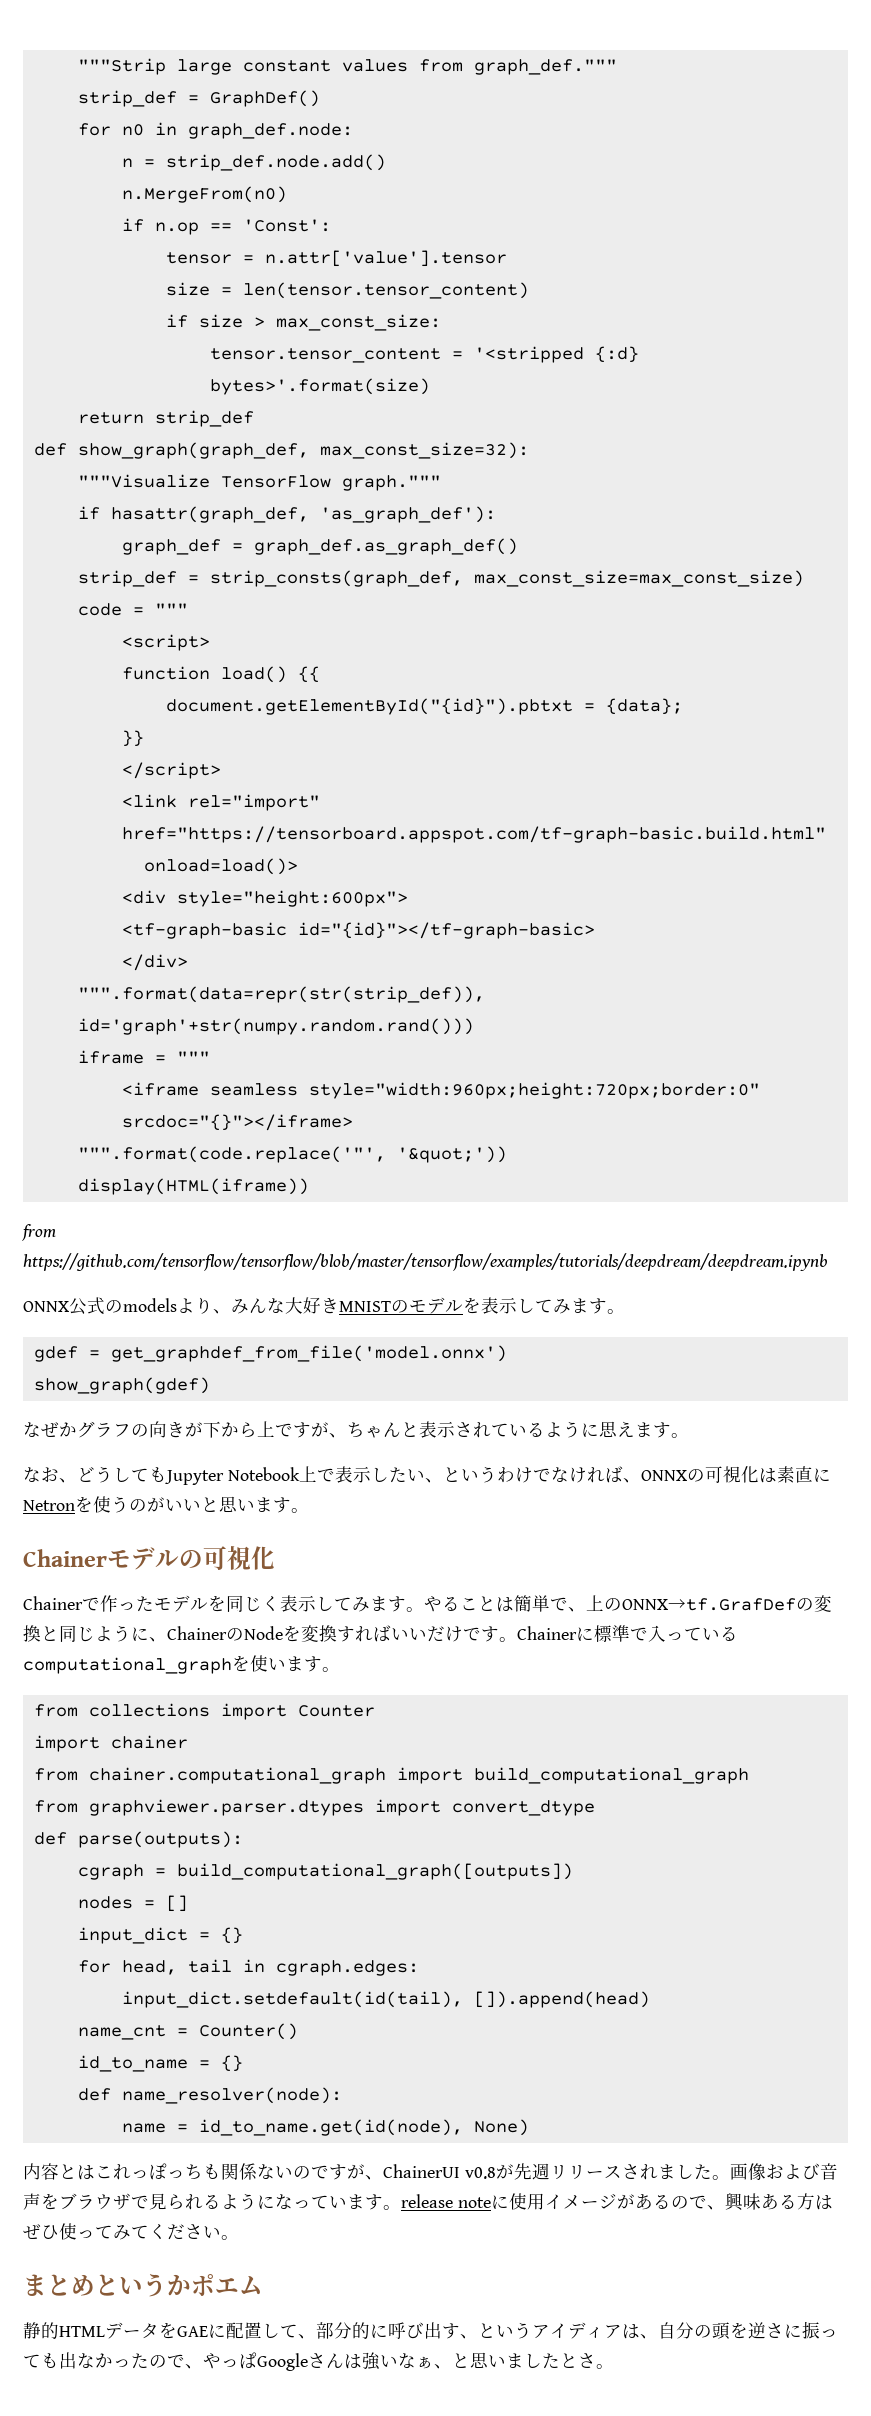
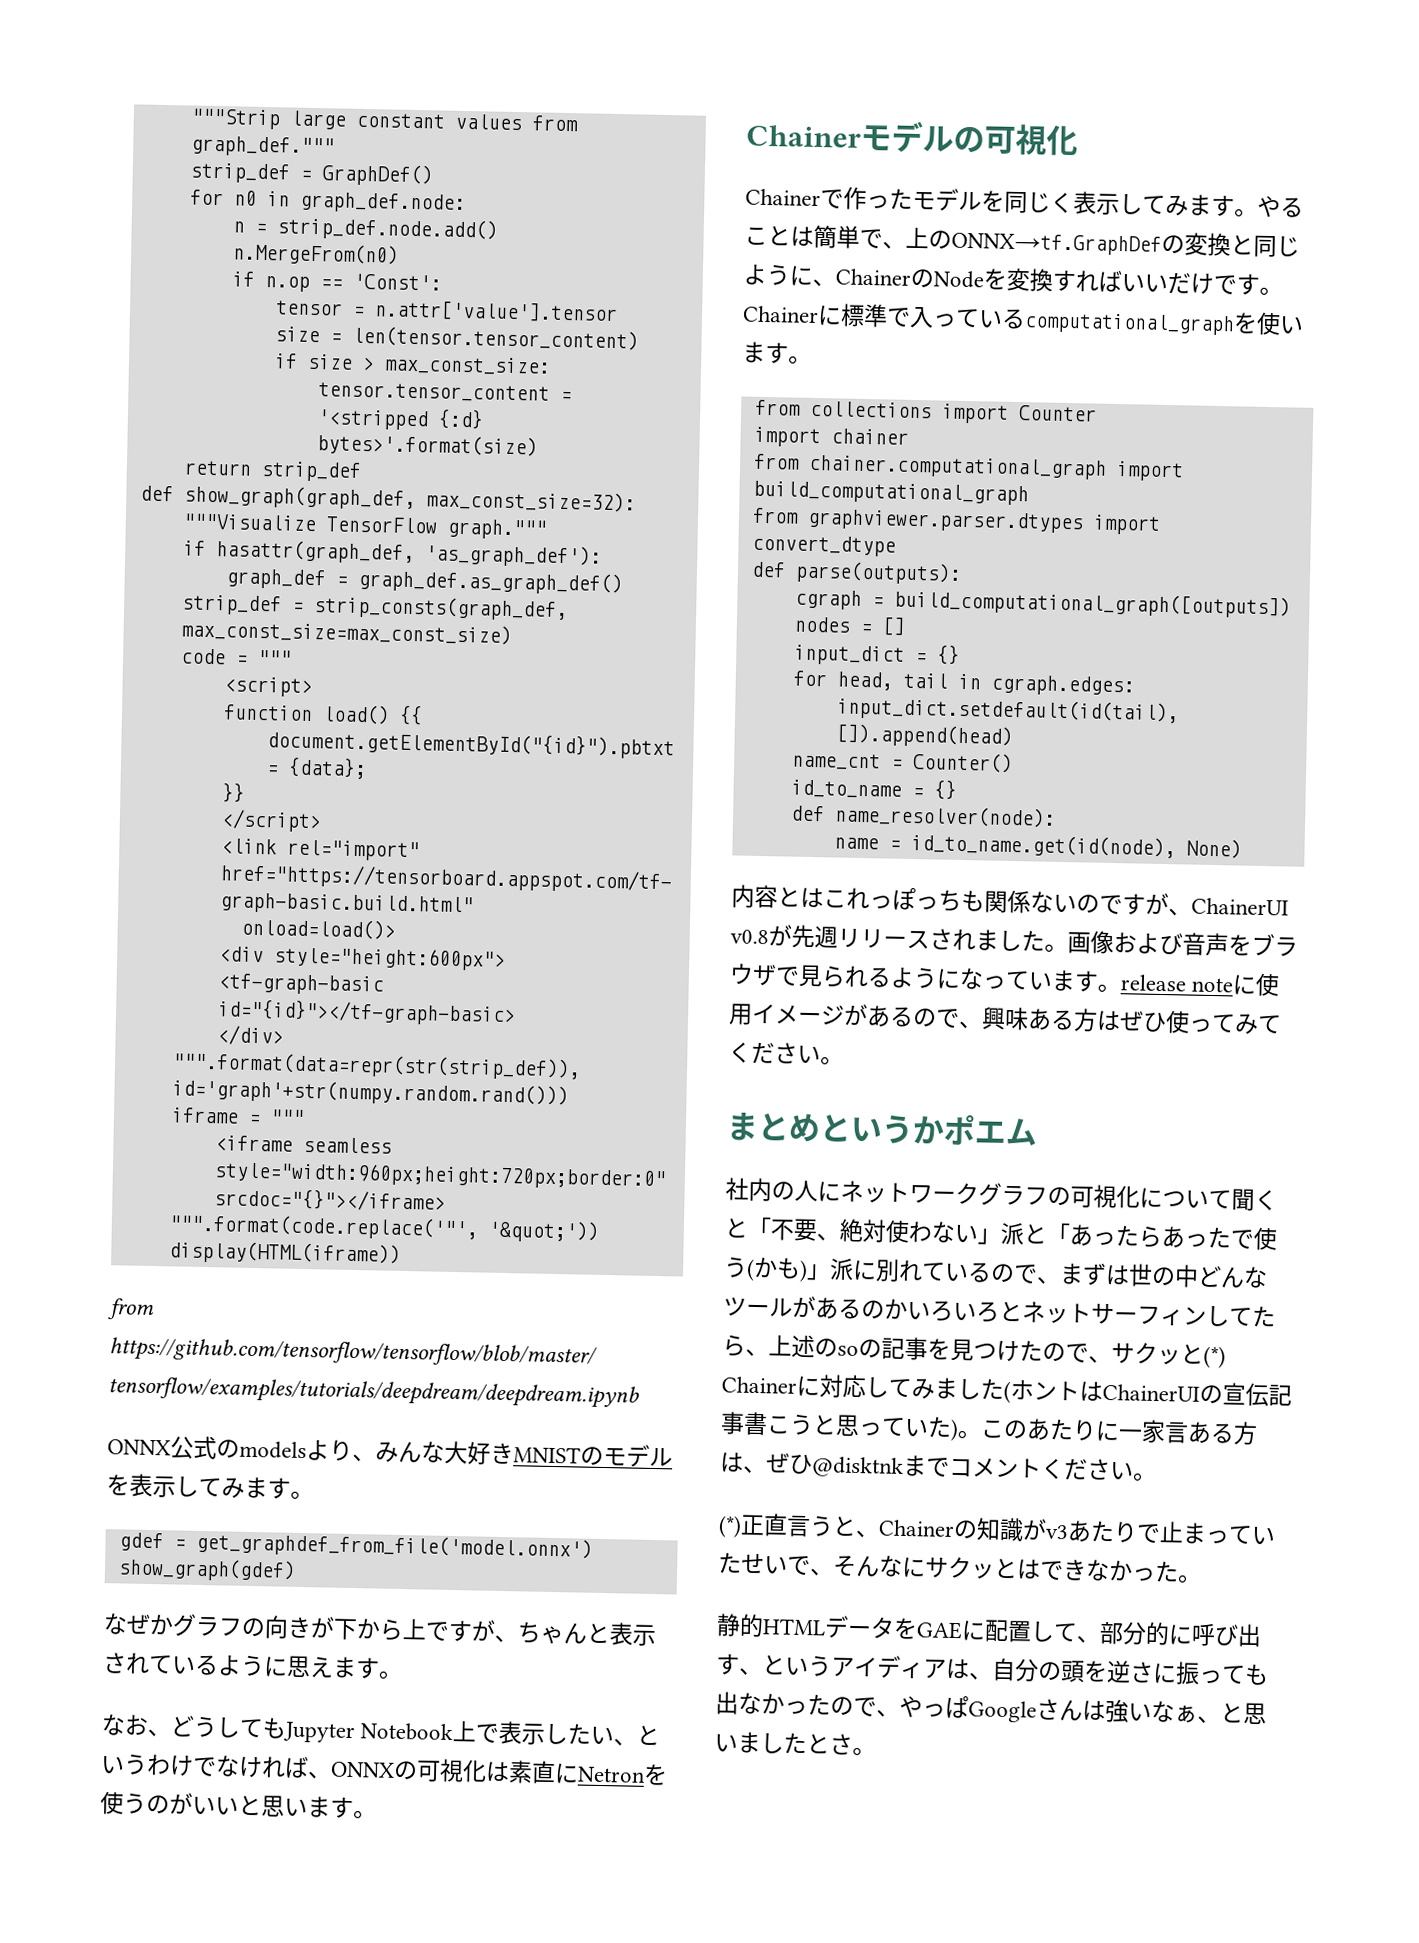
- やることは簡単で、上のONNX→tf.GrafDefの変換と同じように、ChainerのNodeを変換すればいいだけです。
+ やることは簡単で、上のONNX→tf.GraphDefの変換と同じように、ChainerのNodeを変換すればいいだけです。
+ 社内の人にネットワークグラフの可視化について聞くと「不要、絶対使わない」派と「あったらあったで使う(かも)」派に別れているので、まずは世の中どんなツールがあるのかいろいろとネットサーフィンしてたら、上述のsoの記事を見つけたので、サクッと(*) Chainerに対応してみました(ホントはChainerUIの宣伝記事書こうと思っていた)。このあたりに一家言ある方は、ぜひ@disktnkまでコメントください。
+ (*)正直言うと、Chainerの知識がv3あたりで止まっていたせいで、そんなにサクッとはできなかった。

